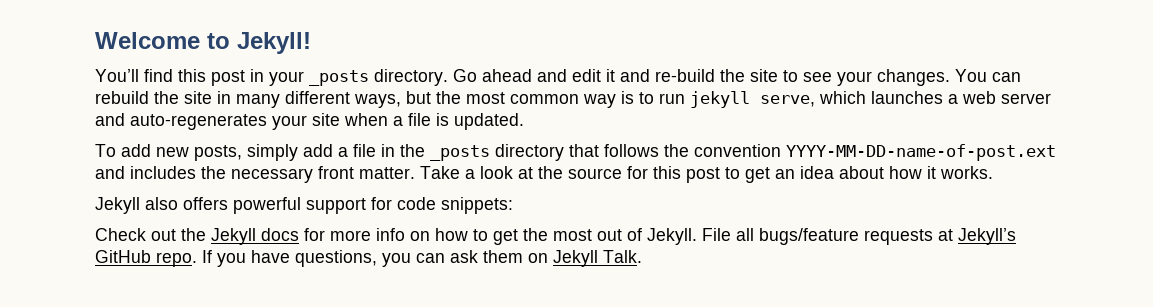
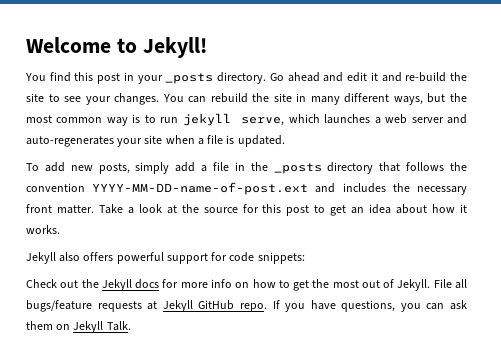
- You’ll find this post in your _posts directory.
+ You find this post in your _posts directory.
- File all bugs/feature requests at Jekyll’s GitHub repo.
+ File all bugs/feature requests at Jekyll GitHub repo.

